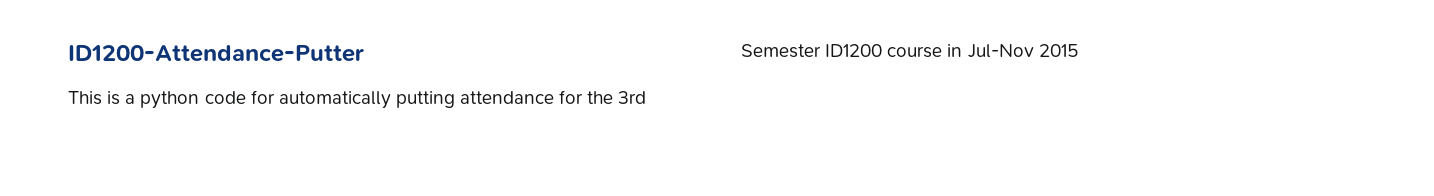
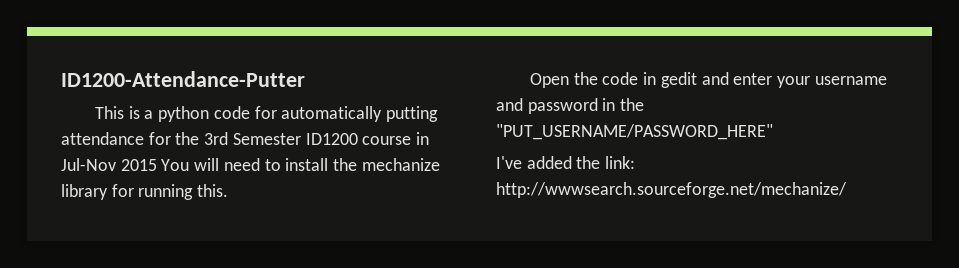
- This is a python code for automatically putting attendance for the 3rd Semester ID1200 course in Jul-Nov 2015
+ This is a python code for automatically putting attendance for the 3rd Semester ID1200 course in Jul-Nov 2015 You will need to install the mechanize library for running this.
+ Open the code in gedit and enter your username and password in the "PUT_USERNAME/PASSWORD_HERE"
+ I've added the link: http://wwwsearch.sourceforge.net/mechanize/

